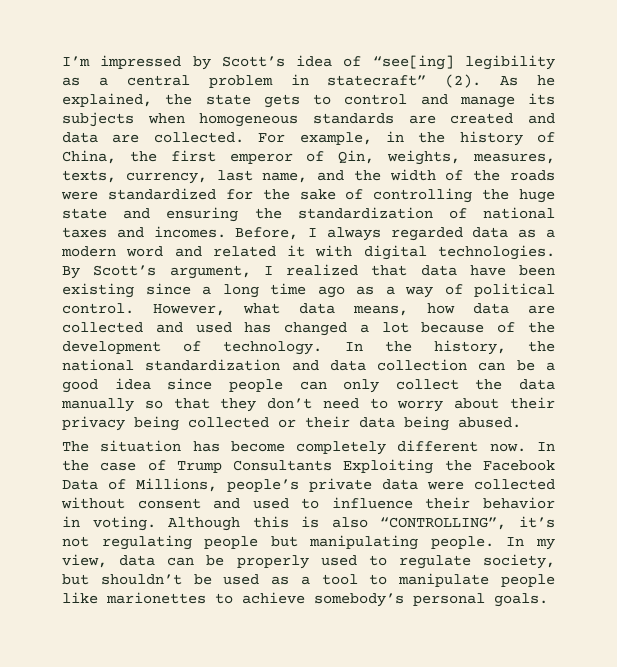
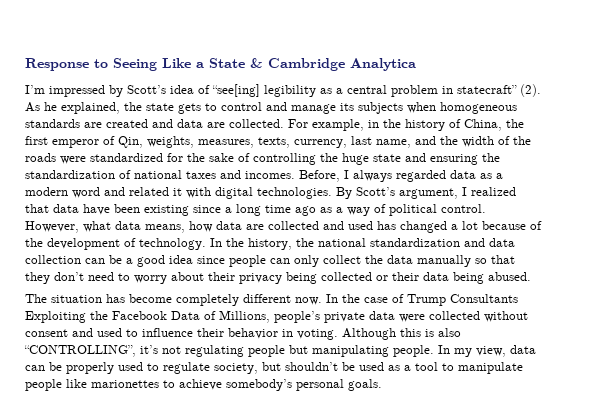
+ Response to Seeing Like a State & Cambridge Analytica

